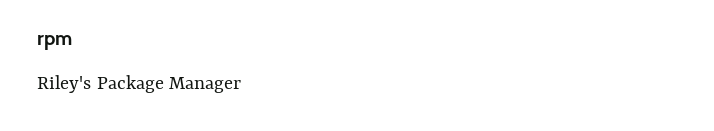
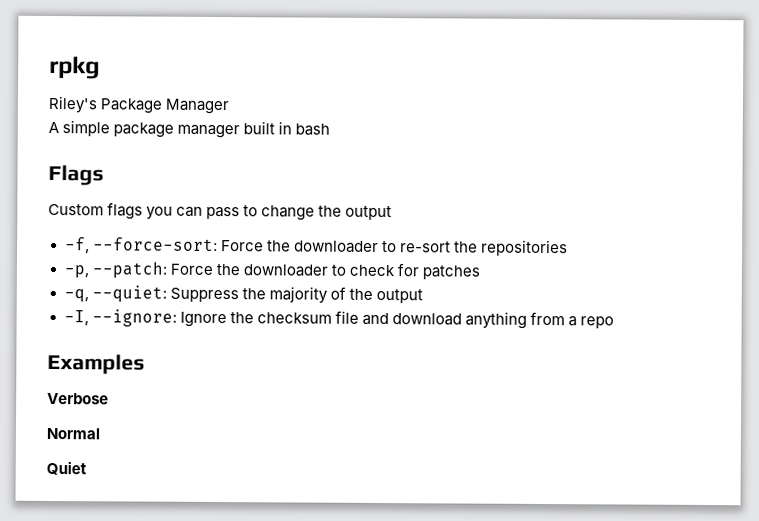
- rpm
+ rpkg
+ A simple package manager built in bash
+ Flags
+ Custom flags you can pass to change the output
+ -f, --force-sort: Force the downloader to re-sort the repositories
+ -p, --patch: Force the downloader to check for patches
+ -q, --quiet: Suppress the majority of the output
+ -I, --ignore: Ignore the checksum file and download anything from a repo
+ Examples
+ Verbose
+ Normal
+ Quiet

